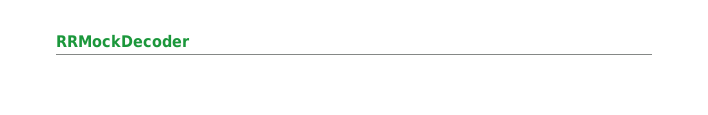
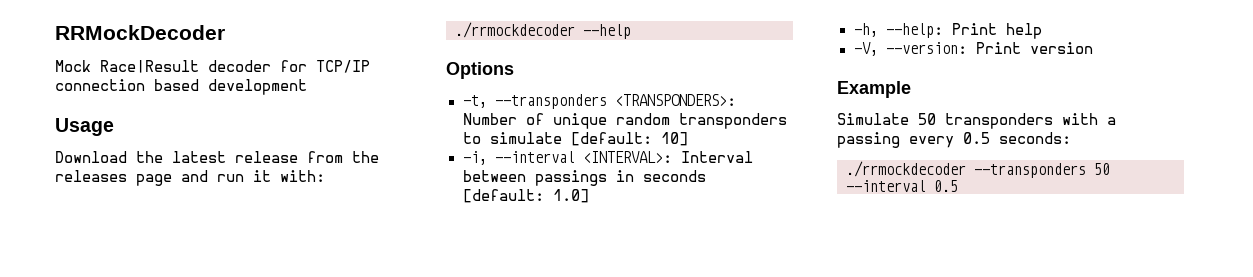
+ Mock Race|Result decoder for TCP/IP connection based development
+ Usage
+ Download the latest release from the releases page and run it with:
+ ./rrmockdecoder --help
+ Options
+ -t, --transponders <TRANSPONDERS>: Number of unique random transponders to simulate [default: 10]
+ -i, --interval <INTERVAL>: Interval between passings in seconds [default: 1.0]
+ -h, --help: Print help
+ -V, --version: Print version
+ Example
+ Simulate 50 transponders with a passing every 0.5 seconds:
+ ./rrmockdecoder --transponders 50 --interval 0.5

